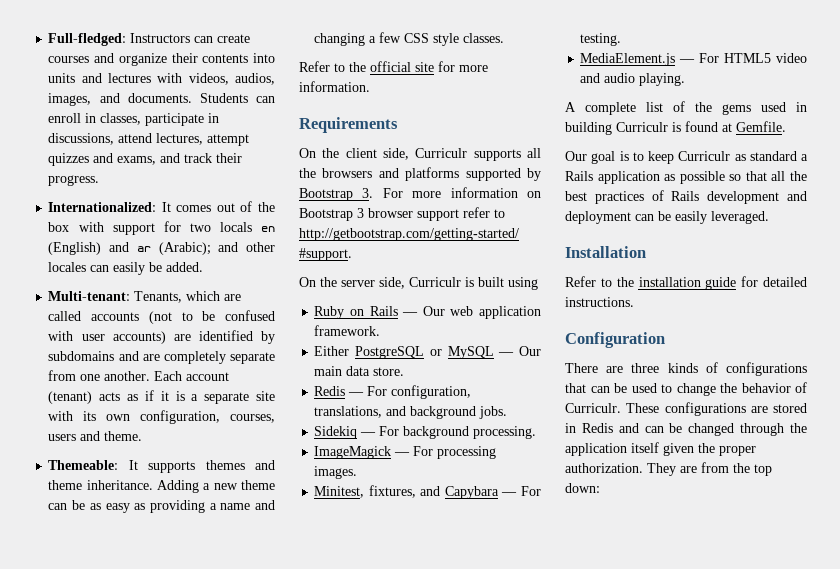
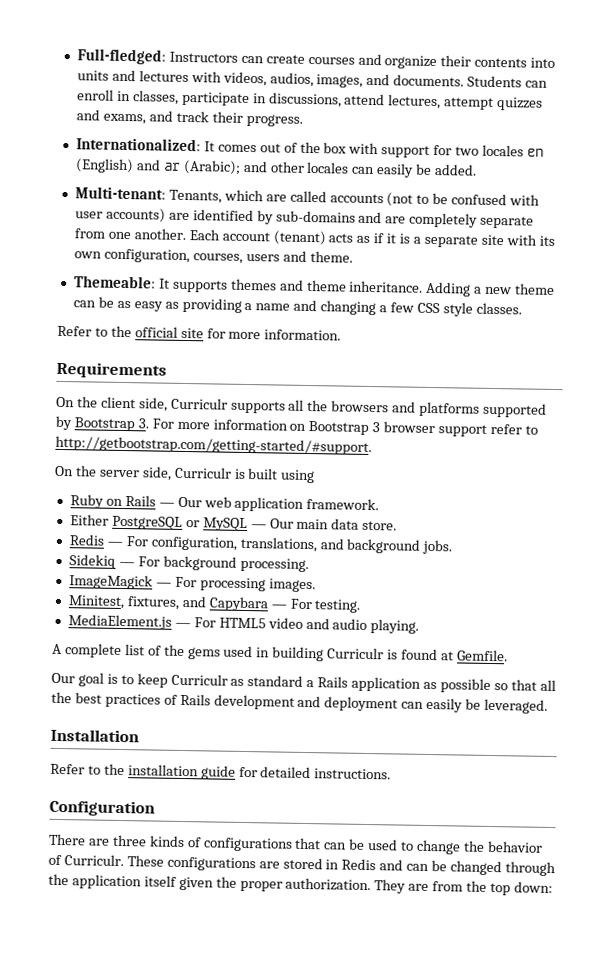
- Internationalized: It comes out of the box with support for two locals en (English) and ar (Arabic); and other locales can easily be added.
+ Internationalized: It comes out of the box with support for two locales en (English) and ar (Arabic); and other locales can easily be added.
- Multi-tenant: Tenants, which are called accounts (not to be confused with user accounts) are identified by subdomains and are completely separate from one another.
+ Multi-tenant: Tenants, which are called accounts (not to be confused with user accounts) are identified by sub-domains and are completely separate from one another.
- Our goal is to keep Curriculr as standard a Rails application as possible so that all the best practices of Rails development and deployment can be easily leveraged.
+ Our goal is to keep Curriculr as standard a Rails application as possible so that all the best practices of Rails development and deployment can easily be leveraged.

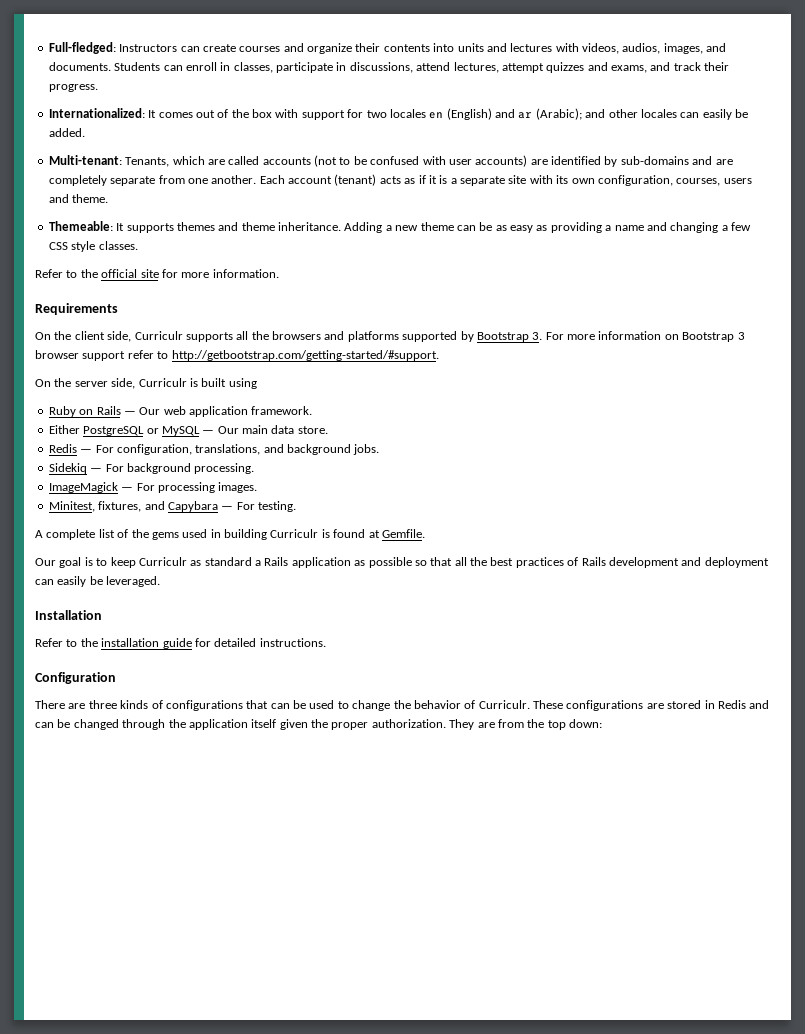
- MediaElement.js — For HTML5 video and audio playing.

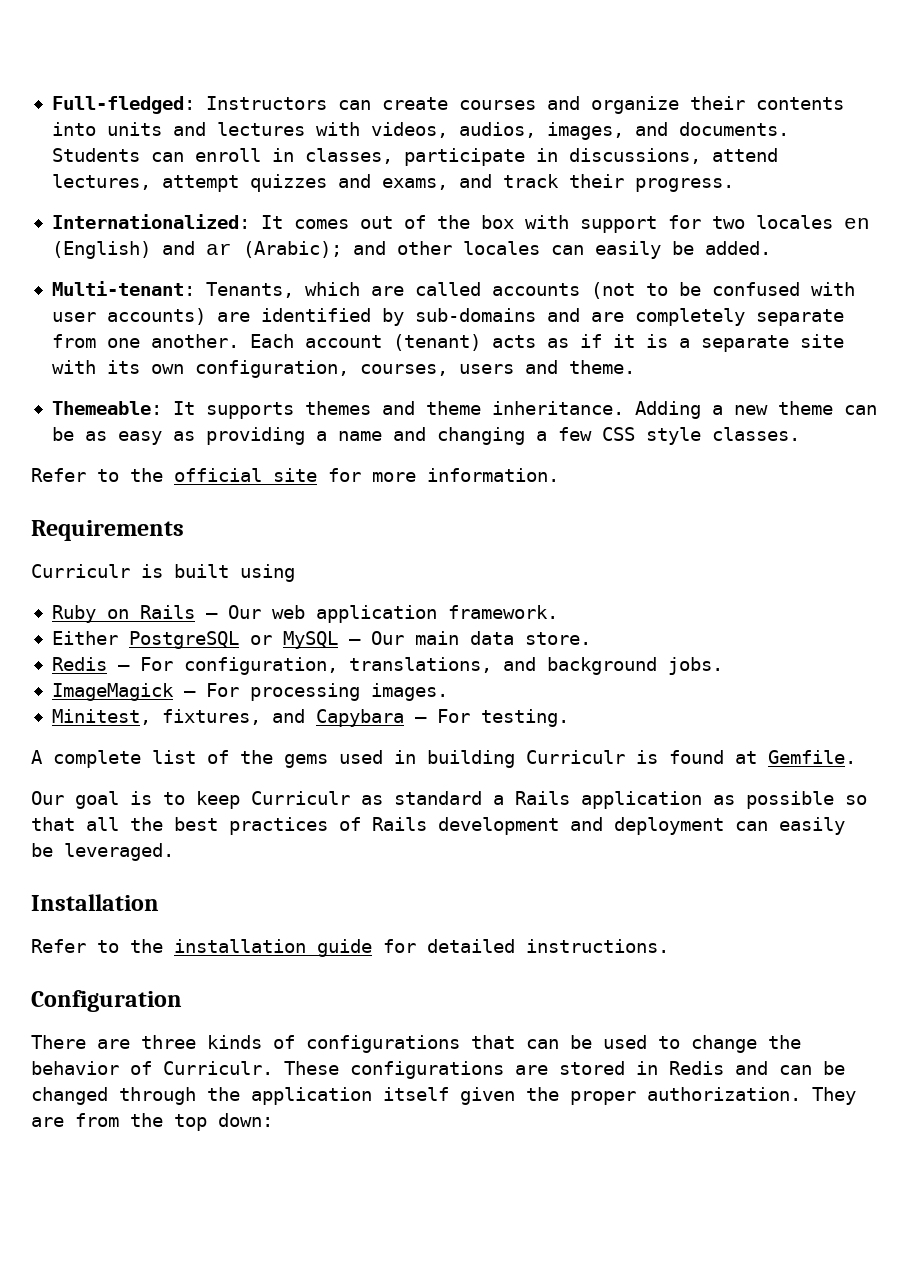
- On the client side, Curriculr supports all the browsers and platforms supported by Bootstrap 3. For more information on Bootstrap 3 browser support refer to http://getbootstrap.com/getting-started/#support.
- On the server side, Curriculr is built using
+ Curriculr is built using
- Sidekiq — For background processing.

